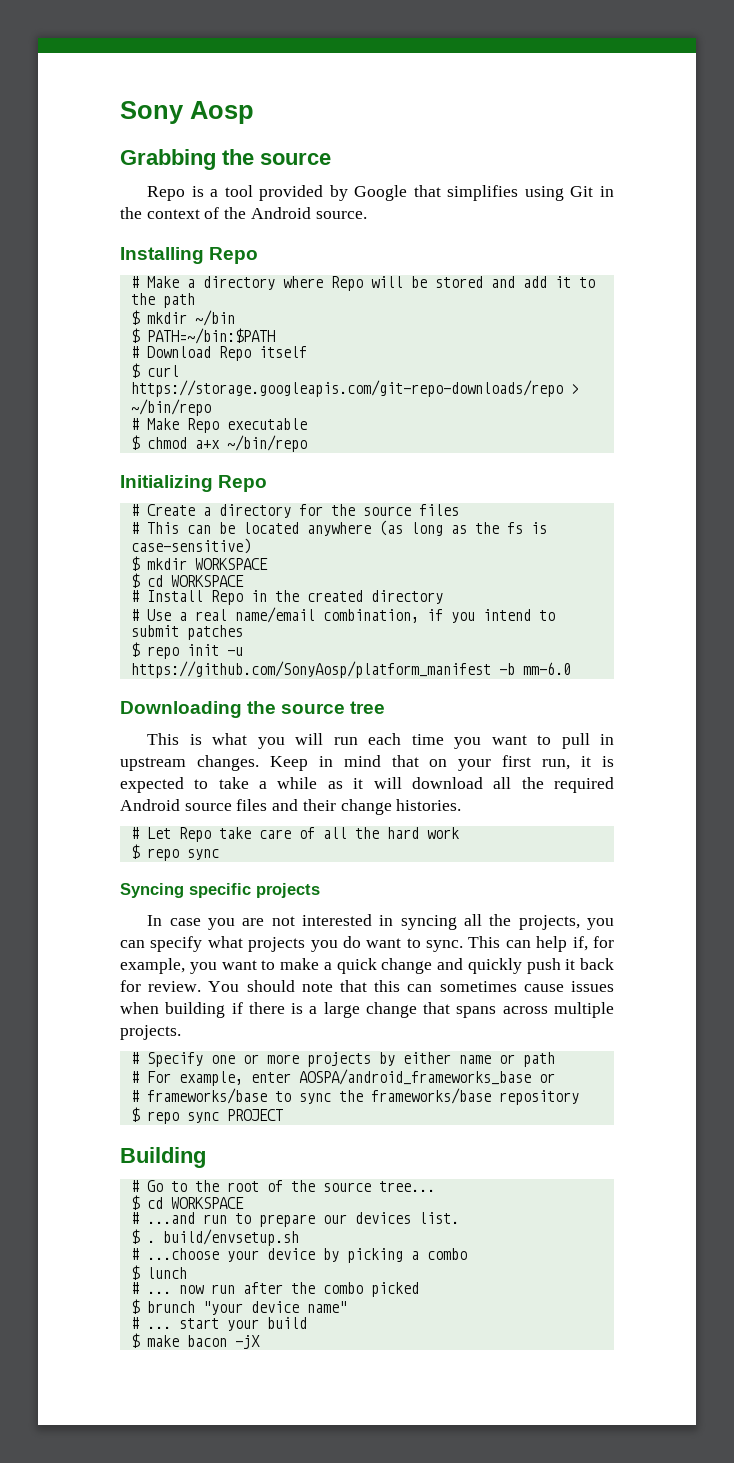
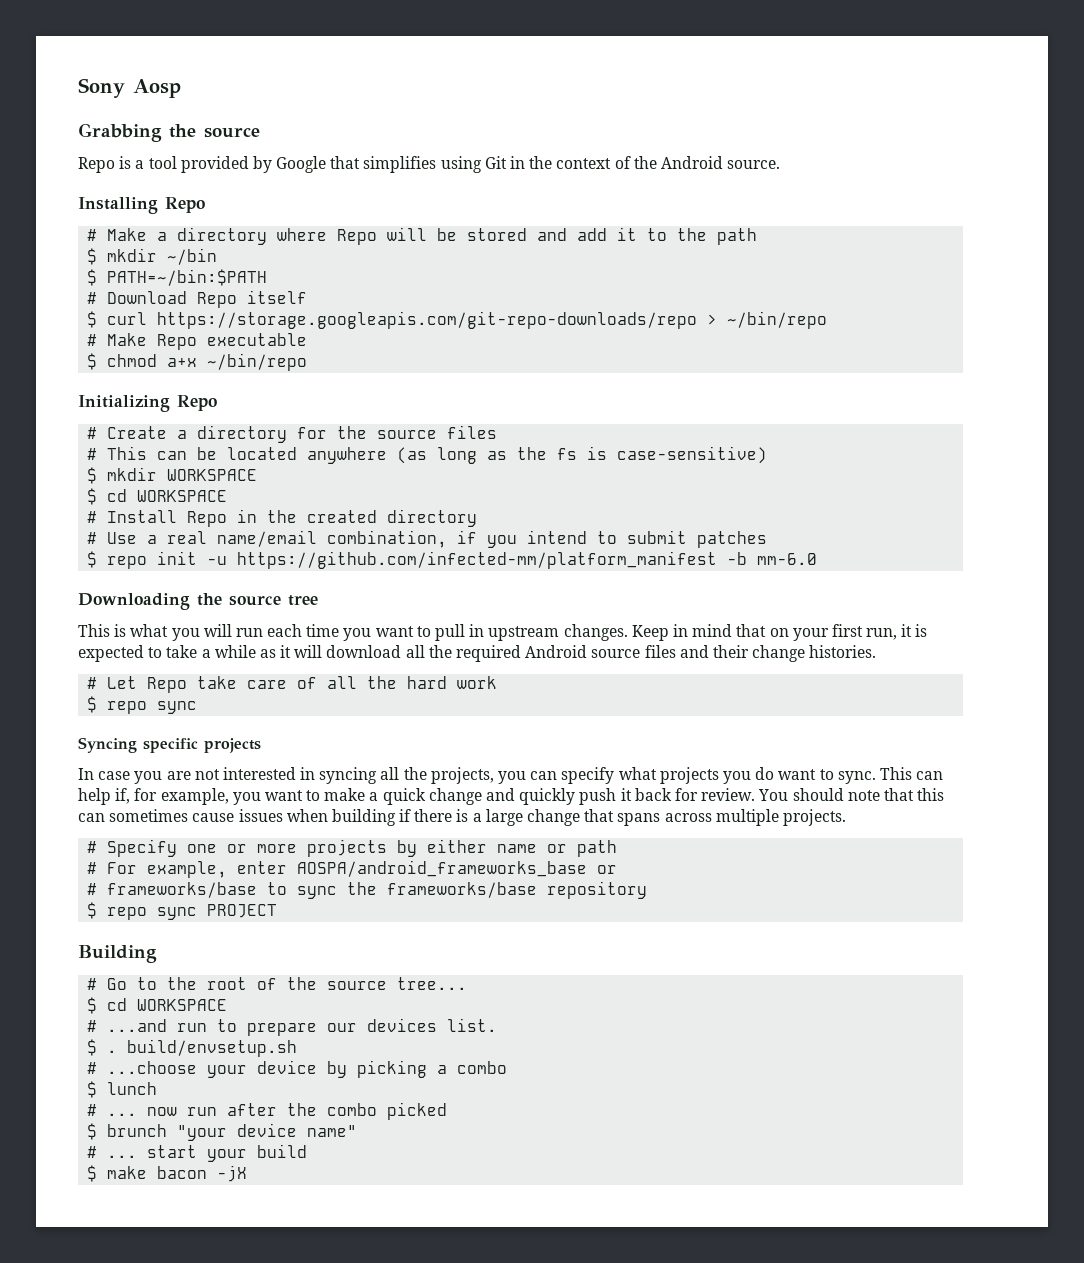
- $ repo init -u https://github.com/SonyAosp/platform_manifest -b mm-6.0
+ $ repo init -u https://github.com/infected-mm/platform_manifest -b mm-6.0

